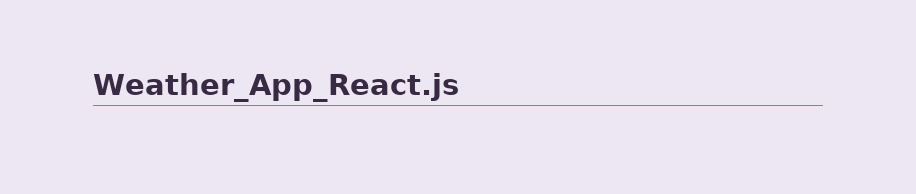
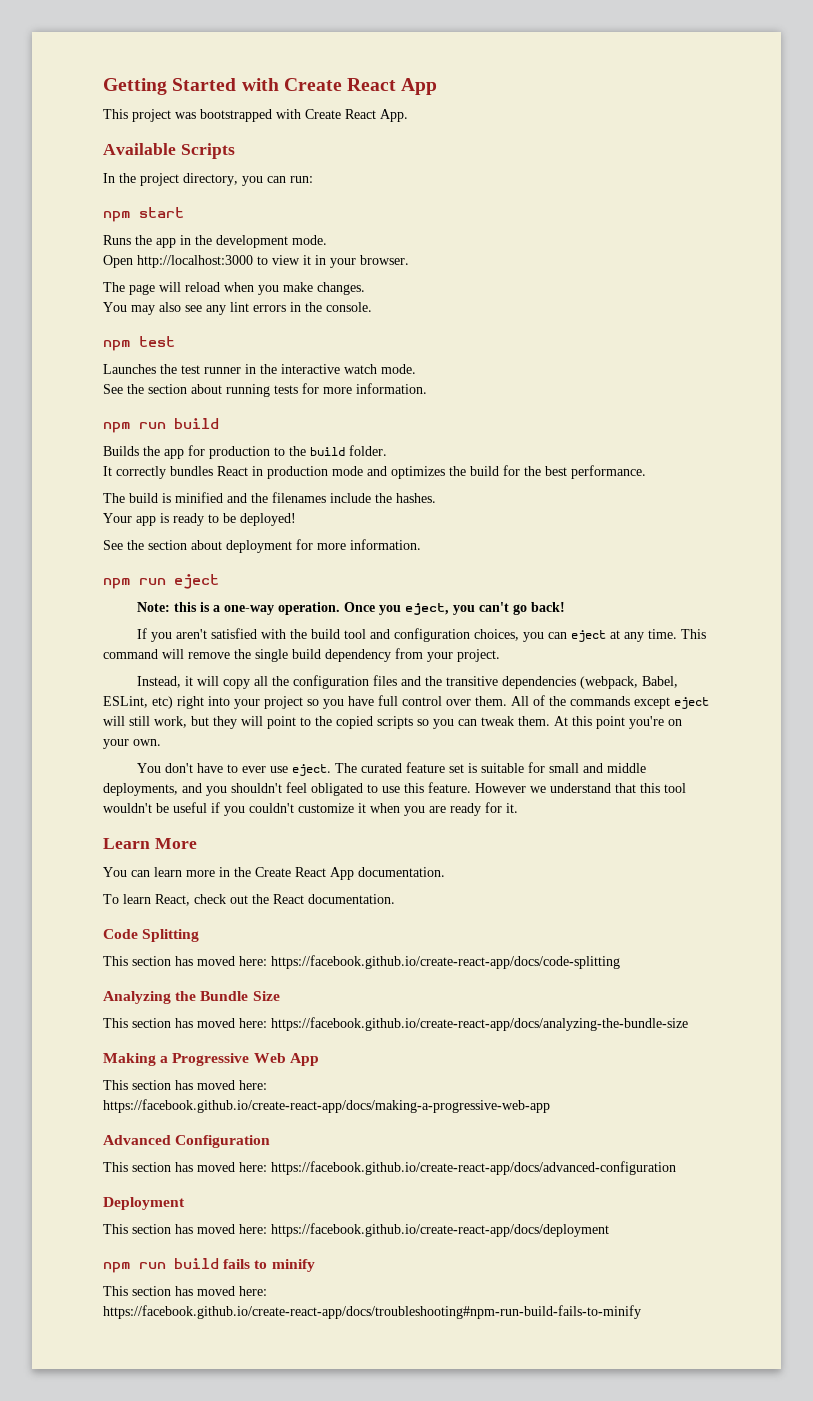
- Weather_App_React.js
+ Getting Started with Create React App
+ This project was bootstrapped with Create React App.
+ Available Scripts
+ In the project directory, you can run:
+ npm start
+ Runs the app in the development mode.
+ Open http://localhost:3000 to view it in your browser.
+ The page will reload when you make changes.
+ You may also see any lint errors in the console.
+ npm test
+ Launches the test runner in the interactive watch mode.
+ See the section about running tests for more information.
+ npm run build
+ Builds the app for production to the build folder.
+ It correctly bundles React in production mode and optimizes the build for the best performance.
+ The build is minified and the filenames include the hashes.
+ Your app is ready to be deployed!
+ See the section about deployment for more information.
+ npm run eject
+ Note: this is a one-way operation. Once you eject, you can't go back!
+ If you aren't satisfied with the build tool and configuration choices, you can eject at any time. This command will remove the single build dependency from your project.
+ Instead, it will copy all the configuration files and the transitive dependencies (webpack, Babel, ESLint, etc) right into your project so you have full control over them. All of the commands except eject will still work, but they will point to the copied scripts so you can tweak them. At this point you're on your own.
+ You don't have to ever use eject. The curated feature set is suitable for small and middle deployments, and you shouldn't feel obligated to use this feature. However we understand that this tool wouldn't be useful if you couldn't customize it when you are ready for it.
+ Learn More
+ You can learn more in the Create React App documentation.
+ To learn React, check out the React documentation.
+ Code Splitting
+ This section has moved here: https://facebook.github.io/create-react-app/docs/code-splitting
+ Analyzing the Bundle Size
+ This section has moved here: https://facebook.github.io/create-react-app/docs/analyzing-the-bundle-size
+ Making a Progressive Web App
+ This section has moved here: https://facebook.github.io/create-react-app/docs/making-a-progressive-web-app
+ Advanced Configuration
+ This section has moved here: https://facebook.github.io/create-react-app/docs/advanced-configuration
+ Deployment
+ This section has moved here: https://facebook.github.io/create-react-app/docs/deployment
+ npm run build fails to minify
+ This section has moved here: https://facebook.github.io/create-react-app/docs/troubleshooting#npm-run-build-fails-to-minify

